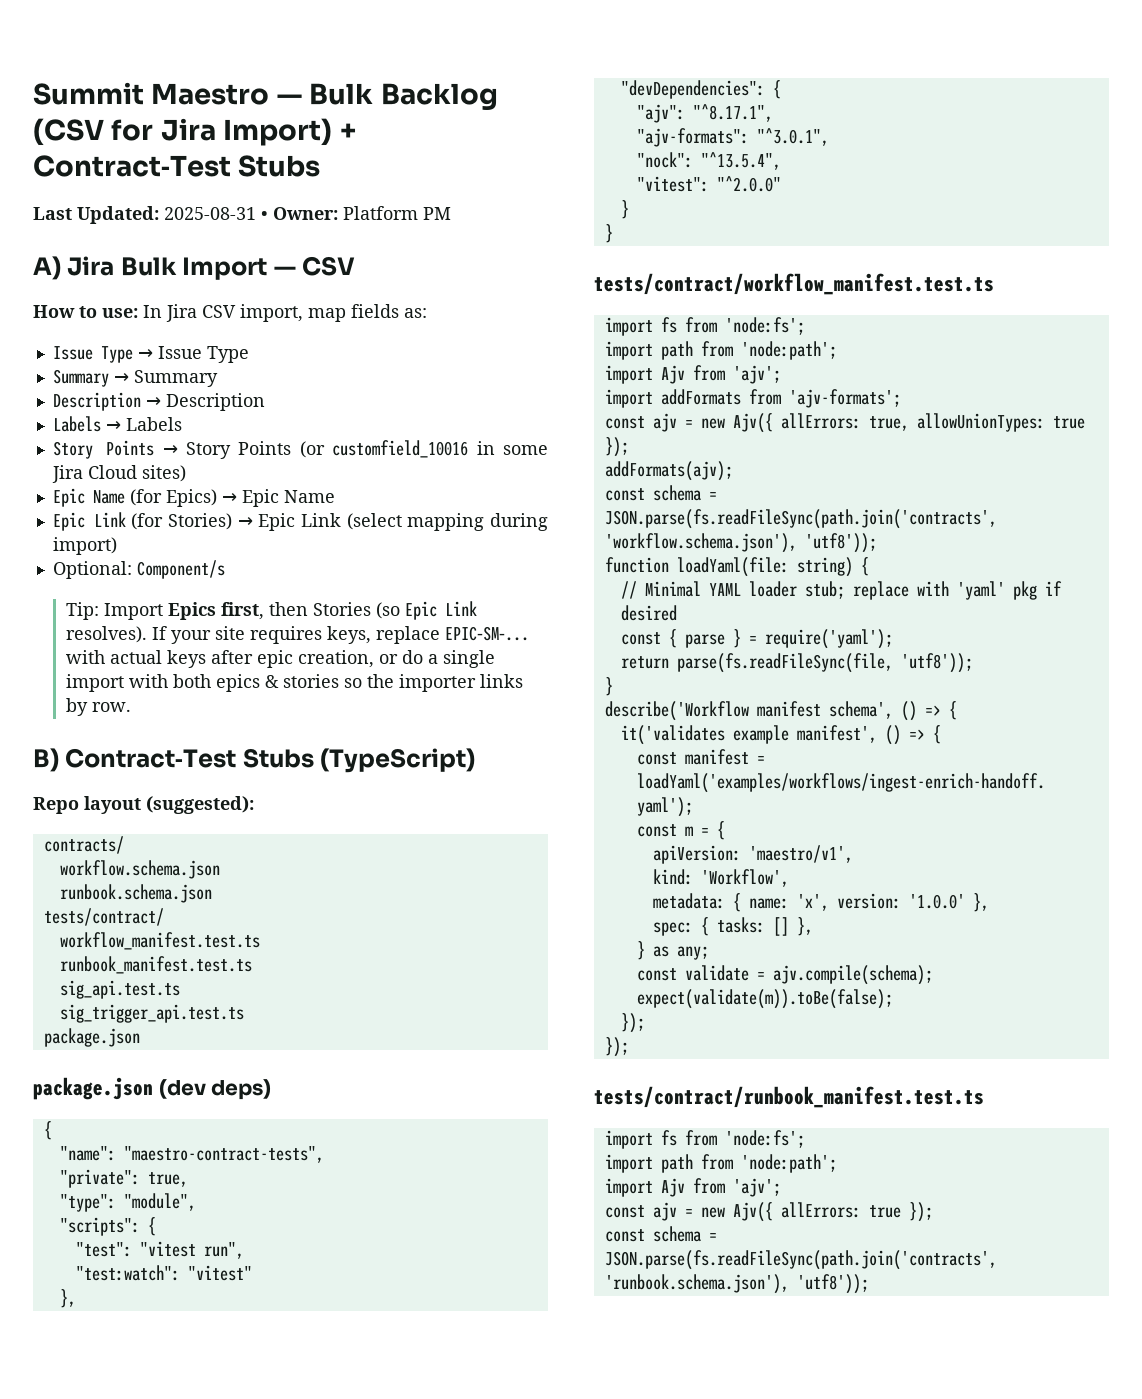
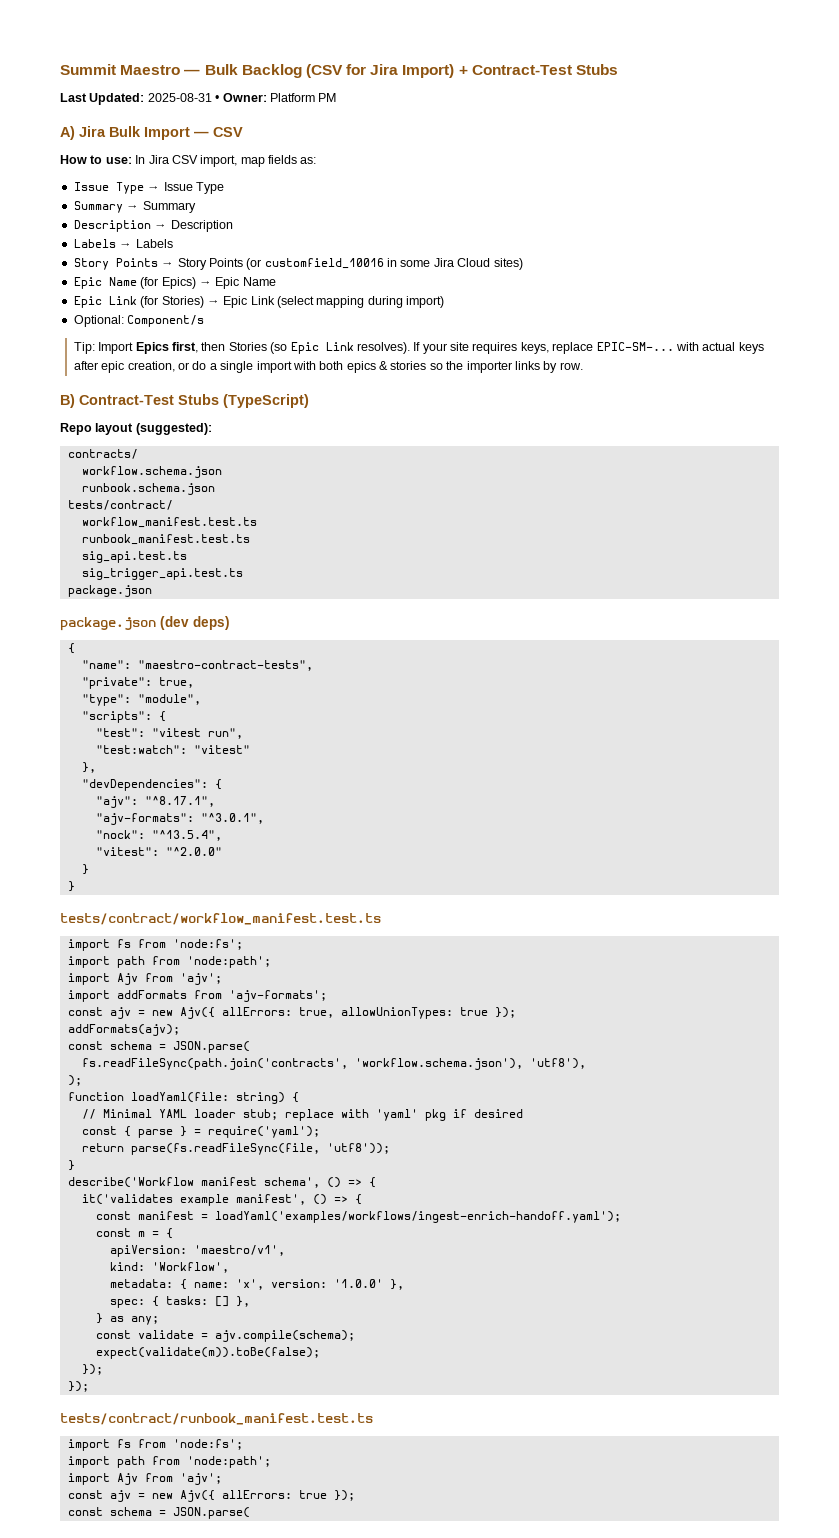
  addFormats(ajv);
- const schema = JSON.parse(fs.readFileSync(path.join('contracts', 'workflow.schema.json'), 'utf8'));
+ const schema = JSON.parse(
+ fs.readFileSync(path.join('contracts', 'workflow.schema.json'), 'utf8'),
+ );
  const ajv = new Ajv({ allErrors: true });
- const schema = JSON.parse(fs.readFileSync(path.join('contracts', 'runbook.schema.json'), 'utf8'));
+ const schema = JSON.parse(

